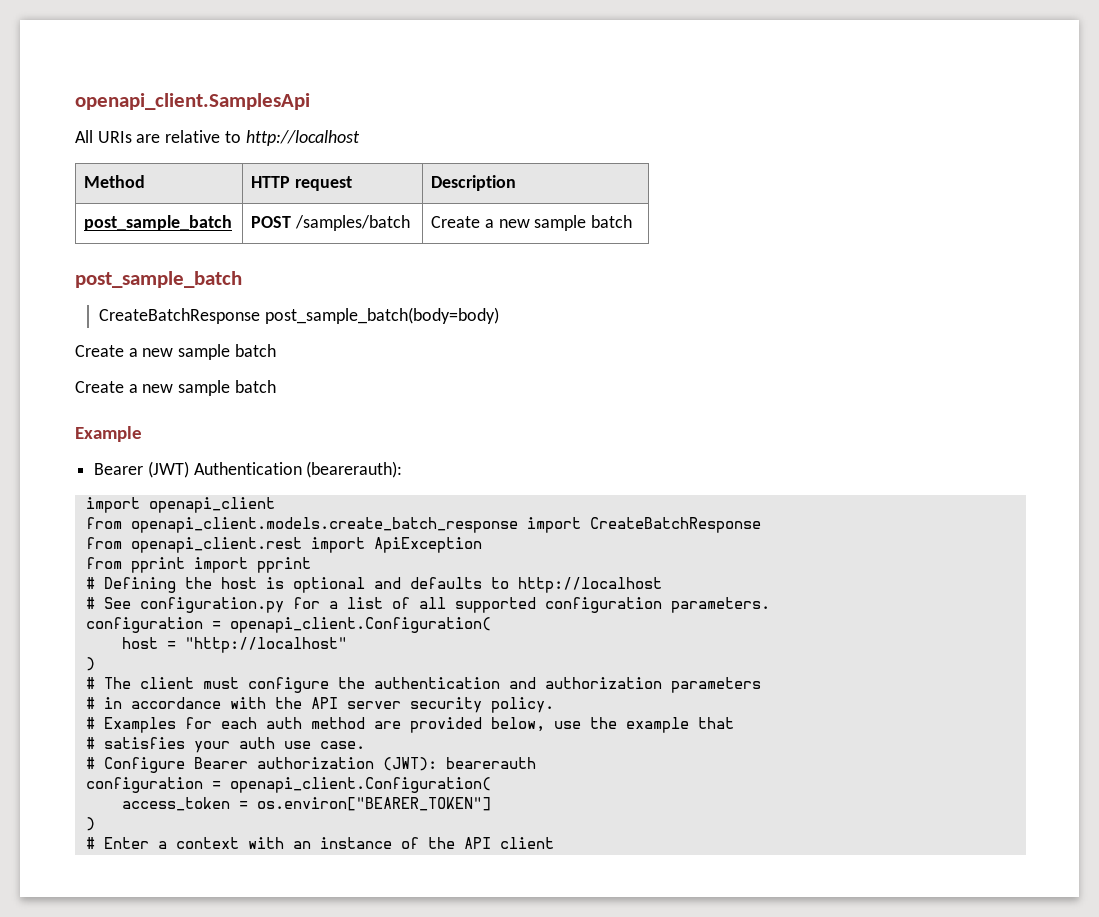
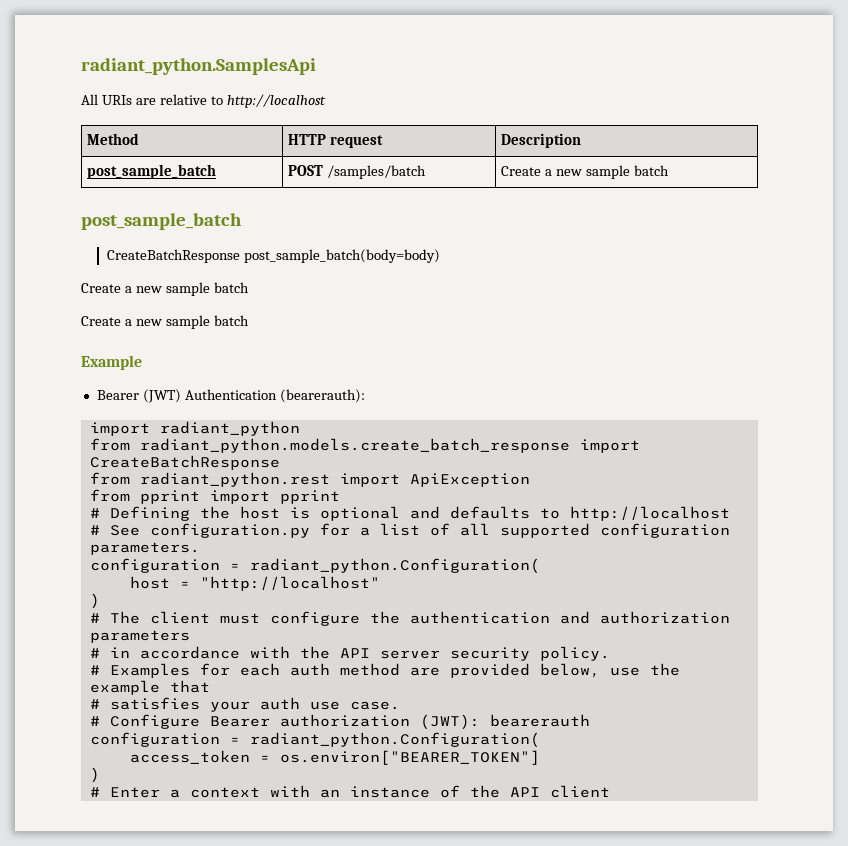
- openapi_client.SamplesApi
+ radiant_python.SamplesApi
- import openapi_client
- from openapi_client.models.create_batch_response import CreateBatchResponse
+ import radiant_python
+ from radiant_python.models.create_batch_response import CreateBatchResponse
- from openapi_client.rest import ApiException
+ from radiant_python.rest import ApiException
  # See configuration.py for a list of all supported configuration parameters.
- configuration = openapi_client.Configuration(
+ configuration = radiant_python.Configuration(
  # Configure Bearer authorization (JWT): bearerauth
- configuration = openapi_client.Configuration(
+ configuration = radiant_python.Configuration(

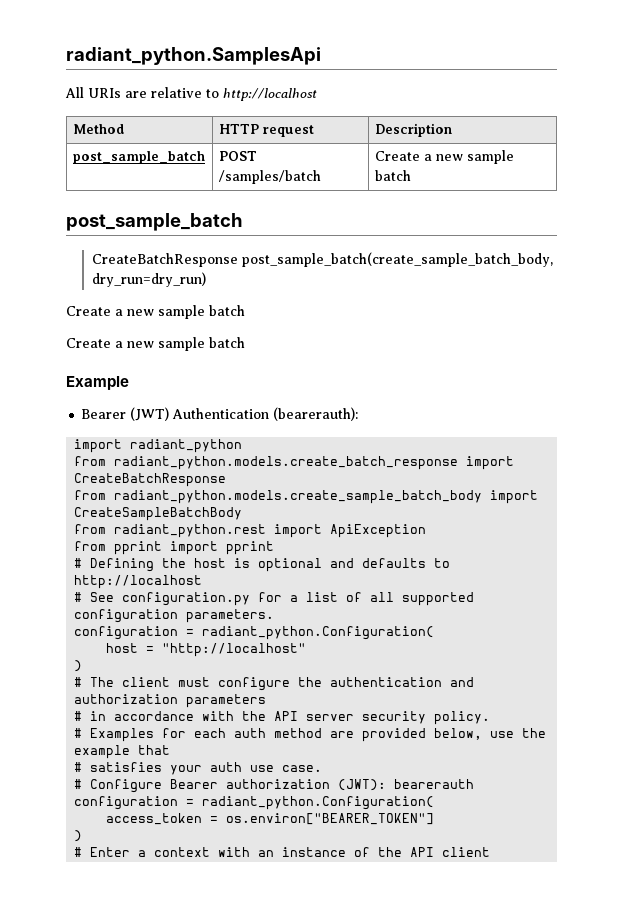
- CreateBatchResponse post_sample_batch(body=body)
+ CreateBatchResponse post_sample_batch(create_sample_batch_body, dry_run=dry_run)
+ from radiant_python.models.create_sample_batch_body import CreateSampleBatchBody

